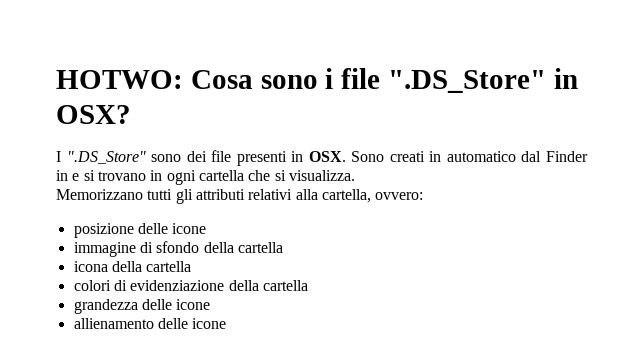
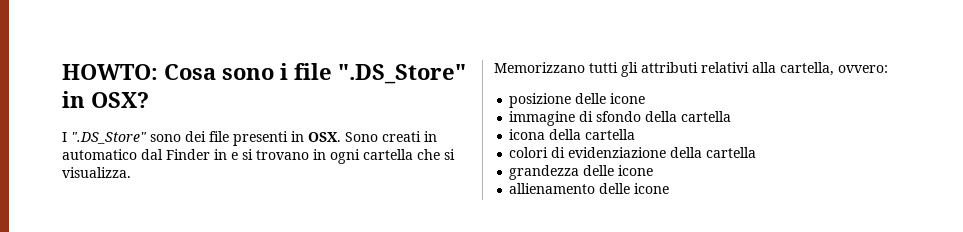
- HOTWO: Cosa sono i file ".DS_Store" in OSX?
+ HOWTO: Cosa sono i file ".DS_Store" in OSX?

